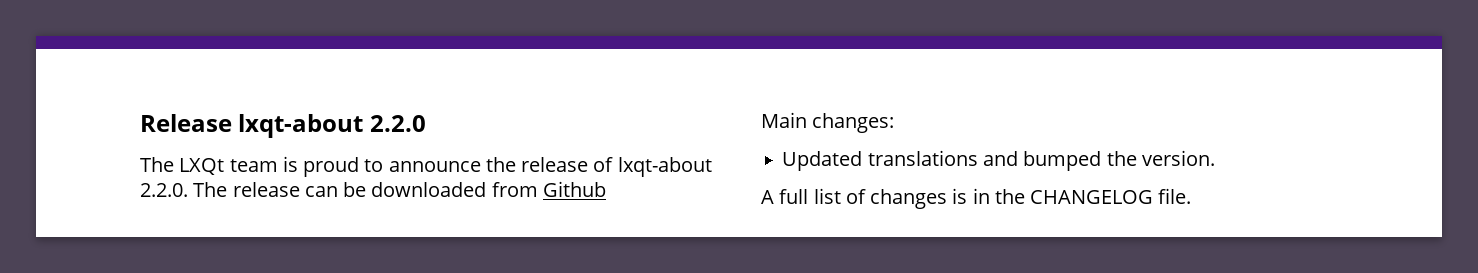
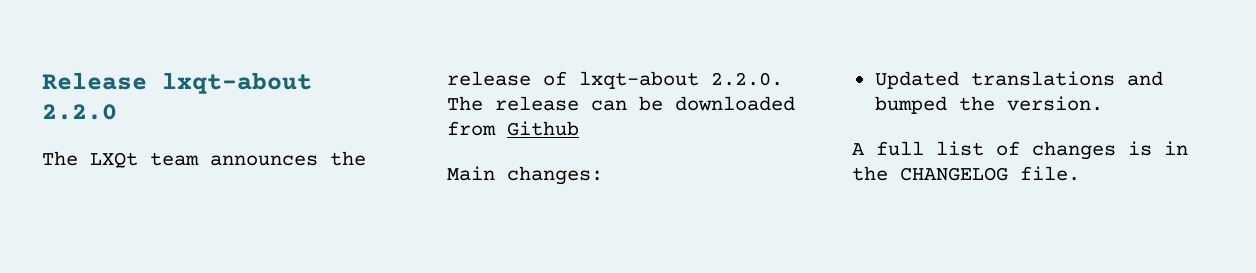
- The LXQt team is proud to announce the release of lxqt-about 2.2.0. The release can be downloaded from Github
+ The LXQt team announces the release of lxqt-about 2.2.0. The release can be downloaded from Github

